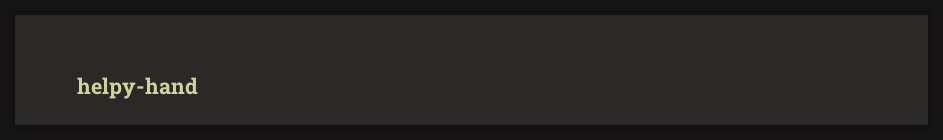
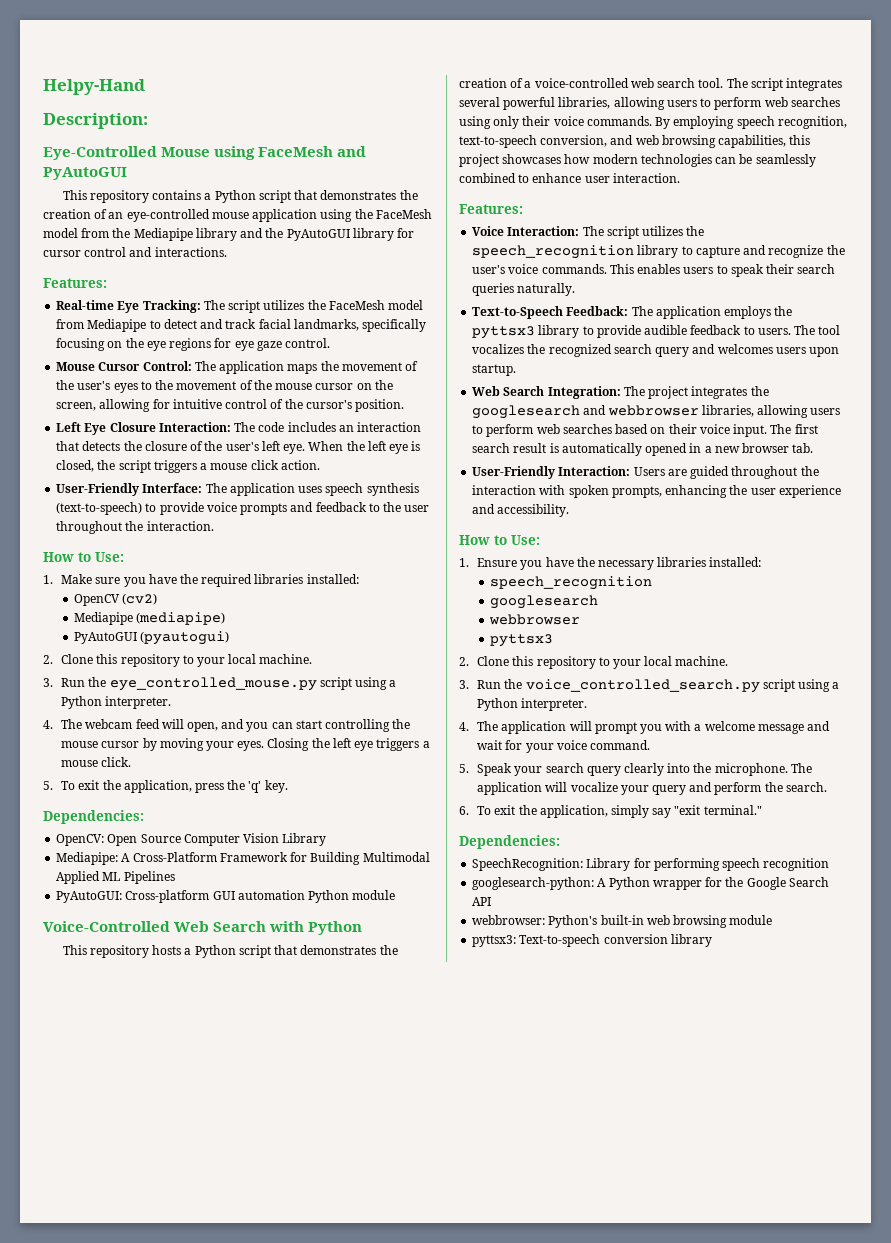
- helpy-hand
+ Helpy-Hand
+ Description:
+ Eye-Controlled Mouse using FaceMesh and PyAutoGUI
+ This repository contains a Python script that demonstrates the creation of an eye-controlled mouse application using the FaceMesh model from the Mediapipe library and the PyAutoGUI library for cursor control and interactions.
+ Features:
+ Real-time Eye Tracking: The script utilizes the FaceMesh model from Mediapipe to detect and track facial landmarks, specifically focusing on the eye regions for eye gaze control.
+ Mouse Cursor Control: The application maps the movement of the user's eyes to the movement of the mouse cursor on the screen, allowing for intuitive control of the cursor's position.
+ Left Eye Closure Interaction: The code includes an interaction that detects the closure of the user's left eye. When the left eye is closed, the script triggers a mouse click action.
+ User-Friendly Interface: The application uses speech synthesis (text-to-speech) to provide voice prompts and feedback to the user throughout the interaction.
+ How to Use:
+ 1. Make sure you have the required libraries installed:
+ OpenCV (cv2)
+ Mediapipe (mediapipe)
+ PyAutoGUI (pyautogui)
+ 2. Clone this repository to your local machine.
+ 3. Run the eye_controlled_mouse.py script using a Python interpreter.
+ 4. The webcam feed will open, and you can start controlling the mouse cursor by moving your eyes. Closing the left eye triggers a mouse click.
+ 5. To exit the application, press the 'q' key.
+ Dependencies:
+ OpenCV: Open Source Computer Vision Library
+ Mediapipe: A Cross-Platform Framework for Building Multimodal Applied ML Pipelines
+ PyAutoGUI: Cross-platform GUI automation Python module
+ Voice-Controlled Web Search with Python
+ This repository hosts a Python script that demonstrates the creation of a voice-controlled web search tool. The script integrates several powerful libraries, allowing users to perform web searches using only their voice commands. By employing speech recognition, text-to-speech conversion, and web browsing capabilities, this project showcases how modern technologies can be seamlessly combined to enhance user interaction.
+ Features:
+ Voice Interaction: The script utilizes the speech_recognition library to capture and recognize the user's voice commands. This enables users to speak their search queries naturally.
+ Text-to-Speech Feedback: The application employs the pyttsx3 library to provide audible feedback to users. The tool vocalizes the recognized search query and welcomes users upon startup.
+ Web Search Integration: The project integrates the googlesearch and webbrowser libraries, allowing users to perform web searches based on their voice input. The first search result is automatically opened in a new browser tab.
+ User-Friendly Interaction: Users are guided throughout the interaction with spoken prompts, enhancing the user experience and accessibility.
+ How to Use:
+ 1. Ensure you have the necessary libraries installed:
+ speech_recognition
+ googlesearch
+ webbrowser
+ pyttsx3
+ 2. Clone this repository to your local machine.
+ 3. Run the voice_controlled_search.py script using a Python interpreter.
+ 4. The application will prompt you with a welcome message and wait for your voice command.
+ 5. Speak your search query clearly into the microphone. The application will vocalize your query and perform the search.
+ 6. To exit the application, simply say "exit terminal."
+ Dependencies:
+ SpeechRecognition: Library for performing speech recognition
+ googlesearch-python: A Python wrapper for the Google Search API
+ webbrowser: Python's built-in web browsing module
+ pyttsx3: Text-to-speech conversion library

